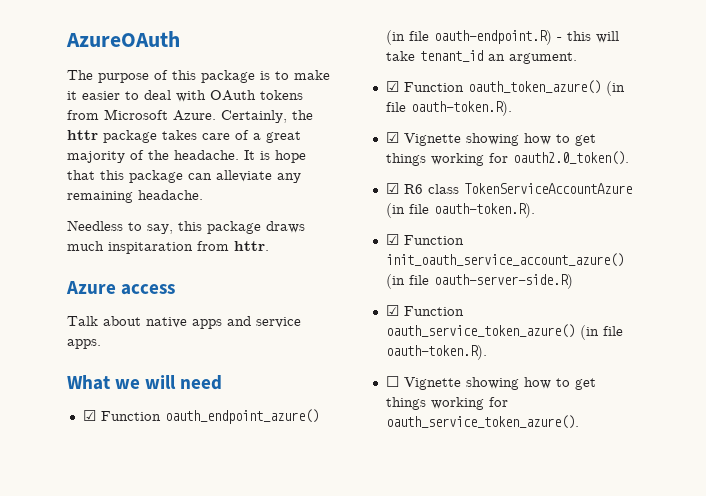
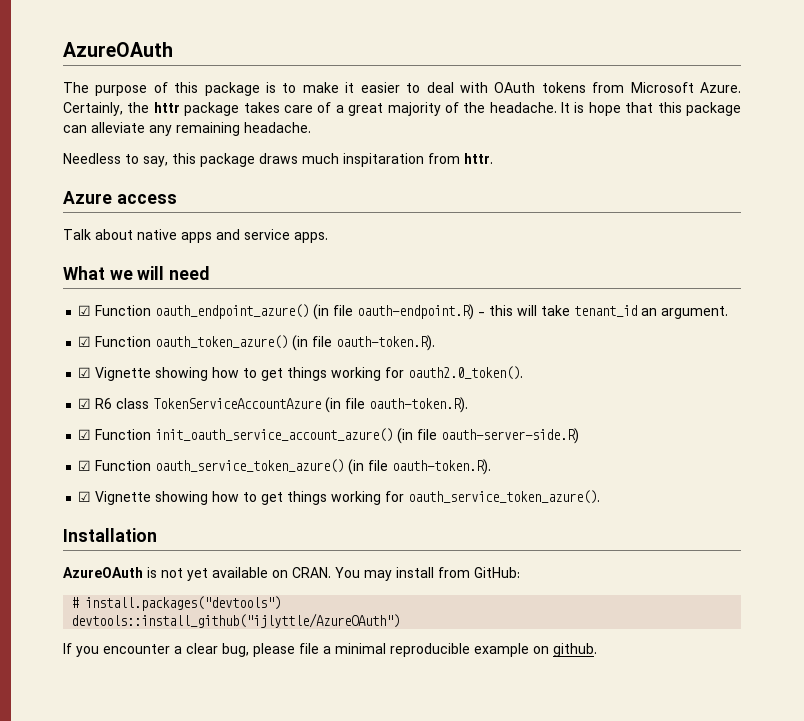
- ☐ Vignette showing how to get things working for oauth_service_token_azure().
+ ☑ Vignette showing how to get things working for oauth_service_token_azure().
+ Installation
+ AzureOAuth is not yet available on CRAN. You may install from GitHub:
+ # install.packages("devtools")
+ devtools::install_github("ijlyttle/AzureOAuth")
+ If you encounter a clear bug, please file a minimal reproducible example on github.

